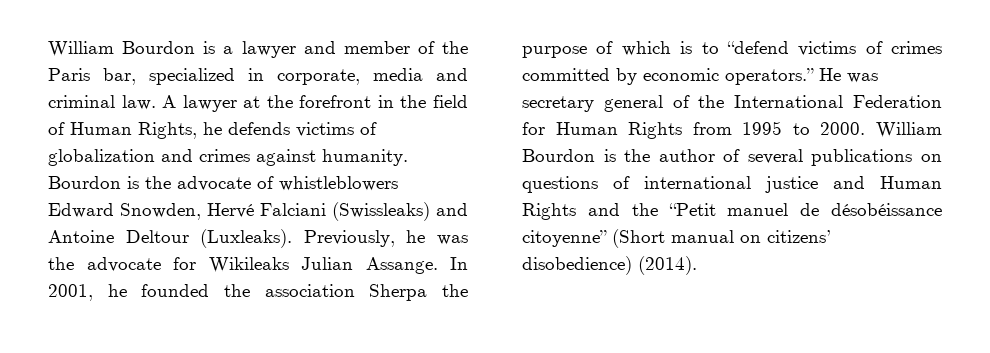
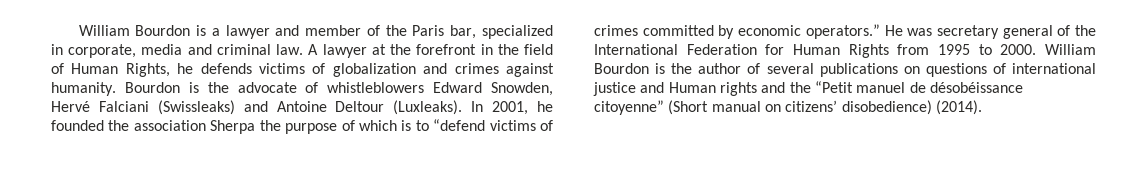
- Previously, he was the advocate for Wikileaks Julian Assange.
- William Bourdon is the author of several publications on questions of international justice and Human Rights and the “Petit manuel de désobéissance citoyenne” (Short manual on citizens’ disobedience) (2014).
+ William Bourdon is the author of several publications on questions of international justice and Human rights and the “Petit manuel de désobéissance citoyenne” (Short manual on citizens’ disobedience) (2014).

